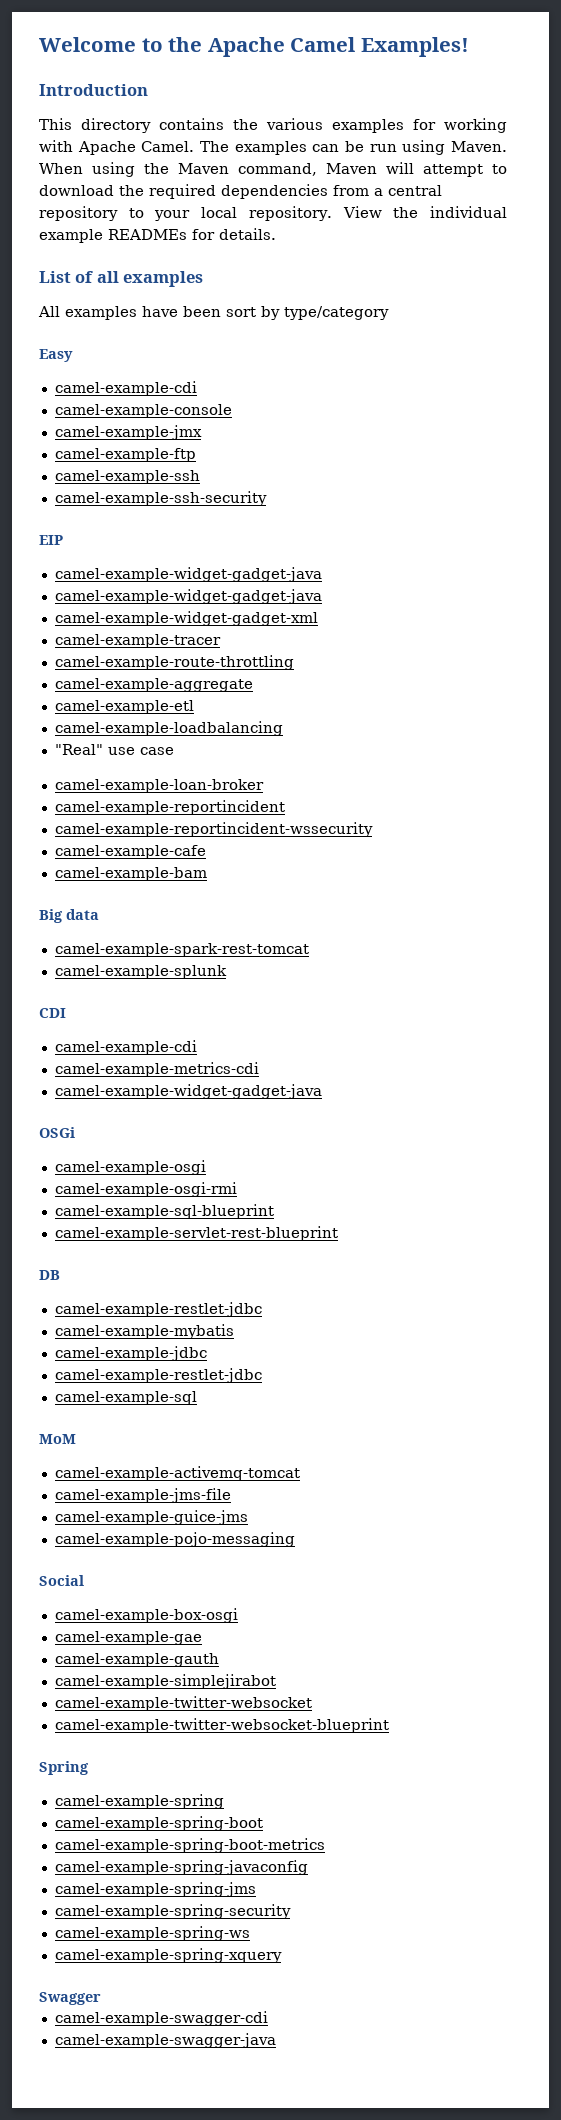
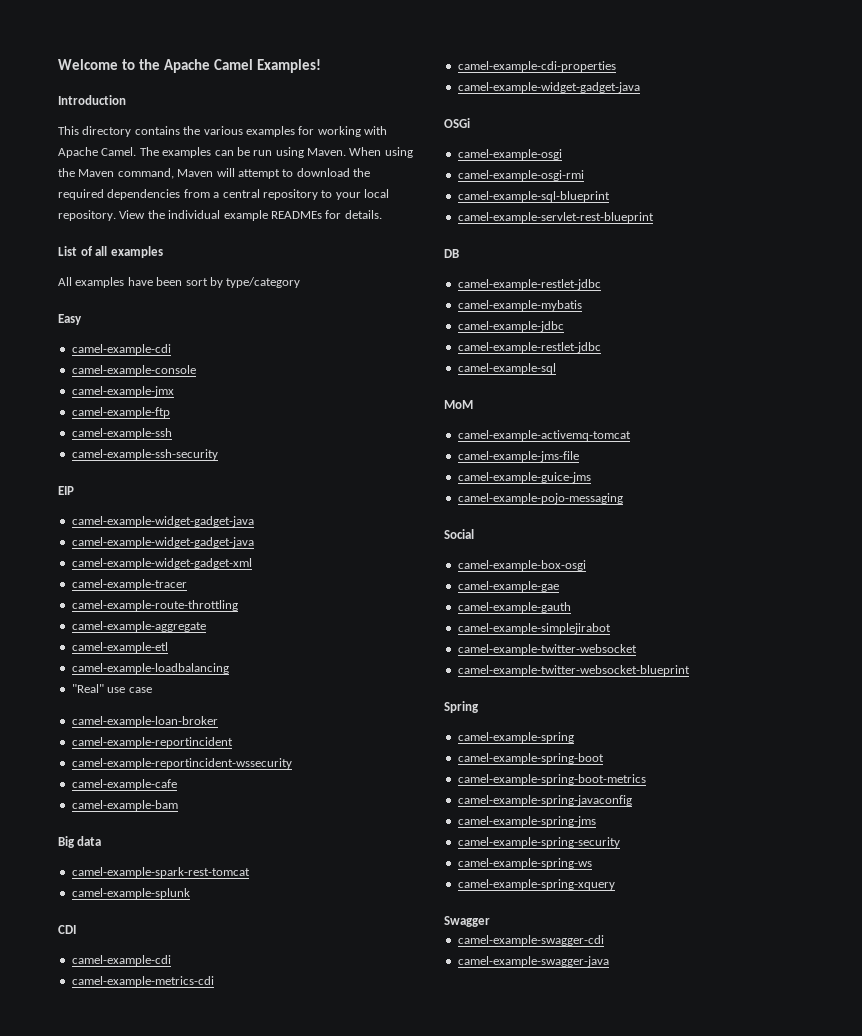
+ camel-example-cdi-properties

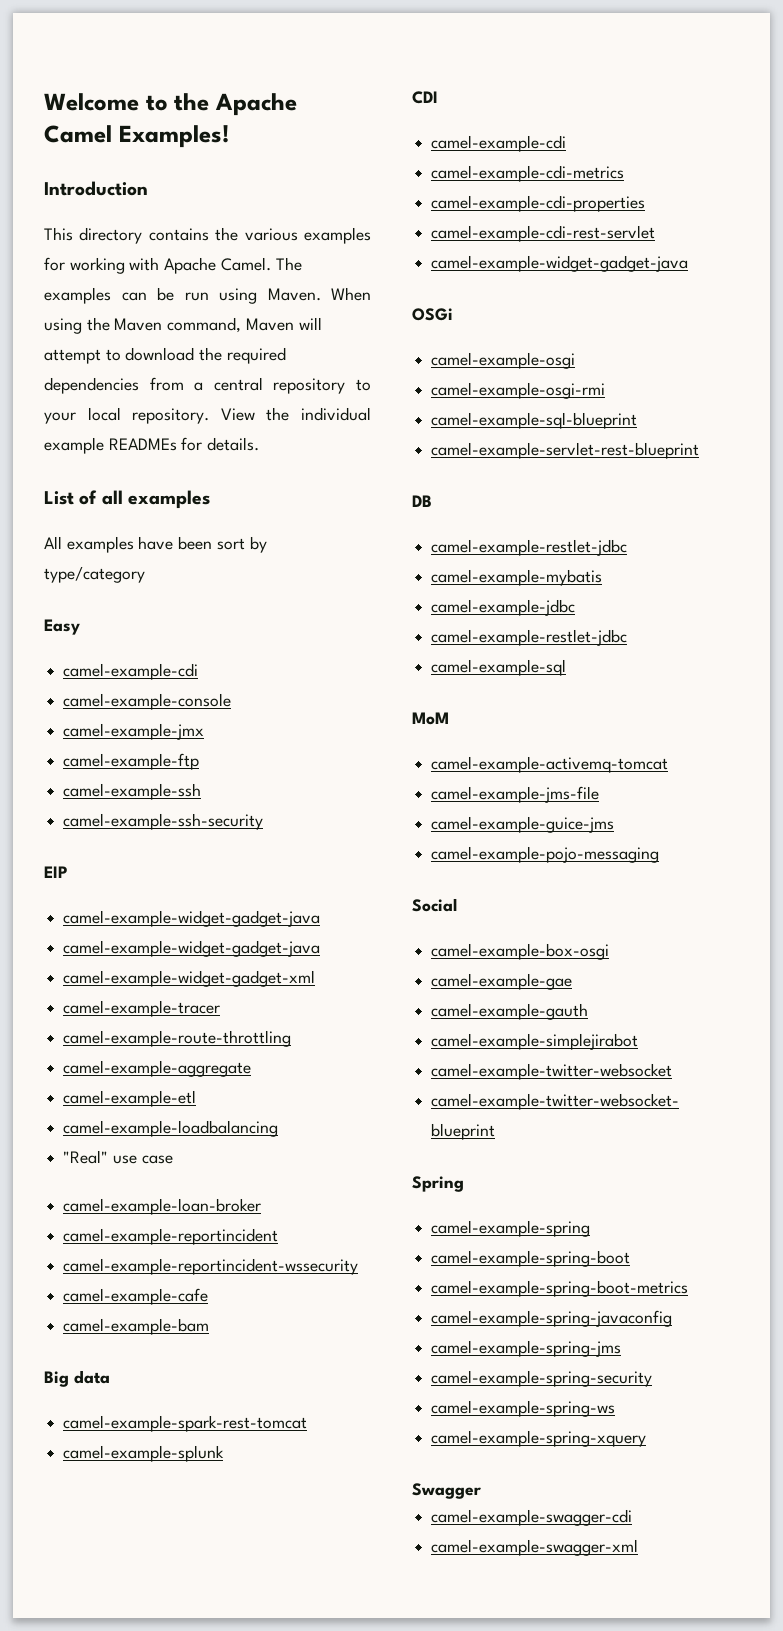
- camel-example-metrics-cdi
+ camel-example-cdi-metrics
+ camel-example-cdi-rest-servlet
- camel-example-swagger-java
+ camel-example-swagger-xml

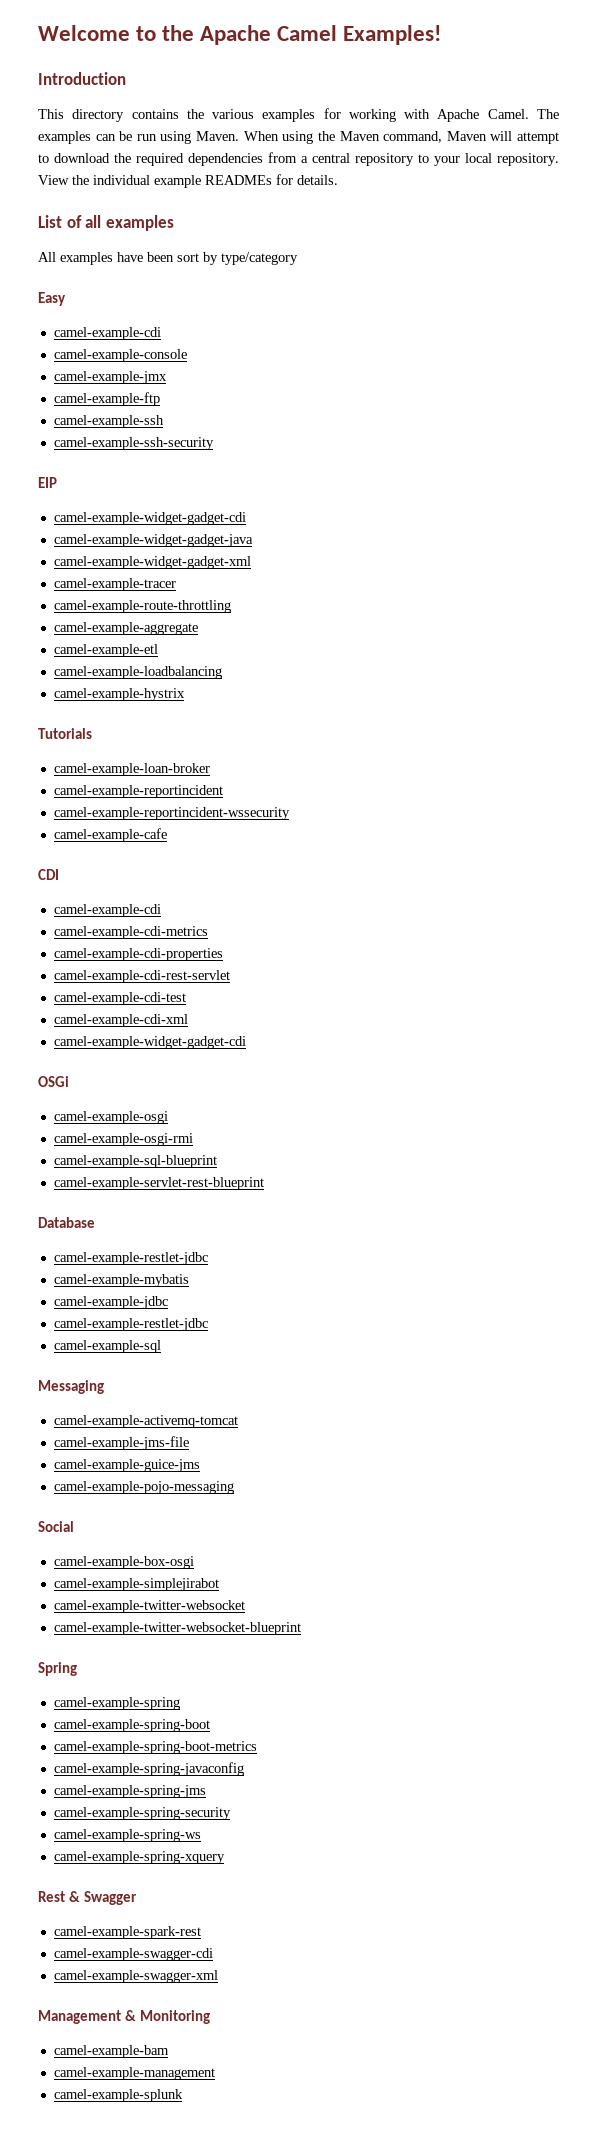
  EIP
- camel-example-widget-gadget-java
+ camel-example-widget-gadget-cdi
- "Real" use case
+ camel-example-hystrix
+ Tutorials
- camel-example-bam
- Big data
- camel-example-spark-rest-tomcat
- camel-example-splunk
  camel-example-cdi-rest-servlet
- camel-example-widget-gadget-java
+ camel-example-cdi-test
+ camel-example-cdi-xml
+ camel-example-widget-gadget-cdi
- DB
+ Database
- MoM
+ Messaging
- camel-example-gae
- camel-example-gauth
- Swagger
+ Rest & Swagger
+ camel-example-spark-rest
+ Management & Monitoring
+ camel-example-bam
+ camel-example-management
+ camel-example-splunk

